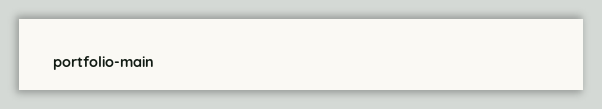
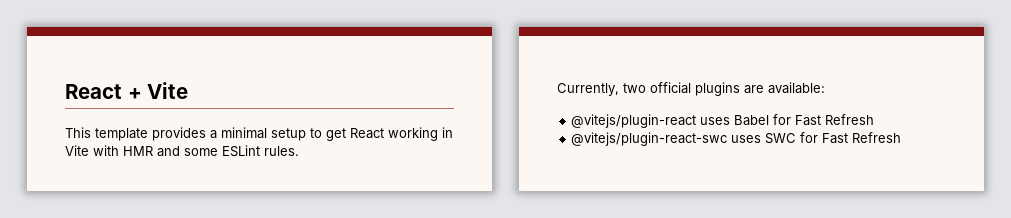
- portfolio-main
+ React + Vite
+ This template provides a minimal setup to get React working in Vite with HMR and some ESLint rules.
+ Currently, two official plugins are available:
+ @vitejs/plugin-react uses Babel for Fast Refresh
+ @vitejs/plugin-react-swc uses SWC for Fast Refresh

